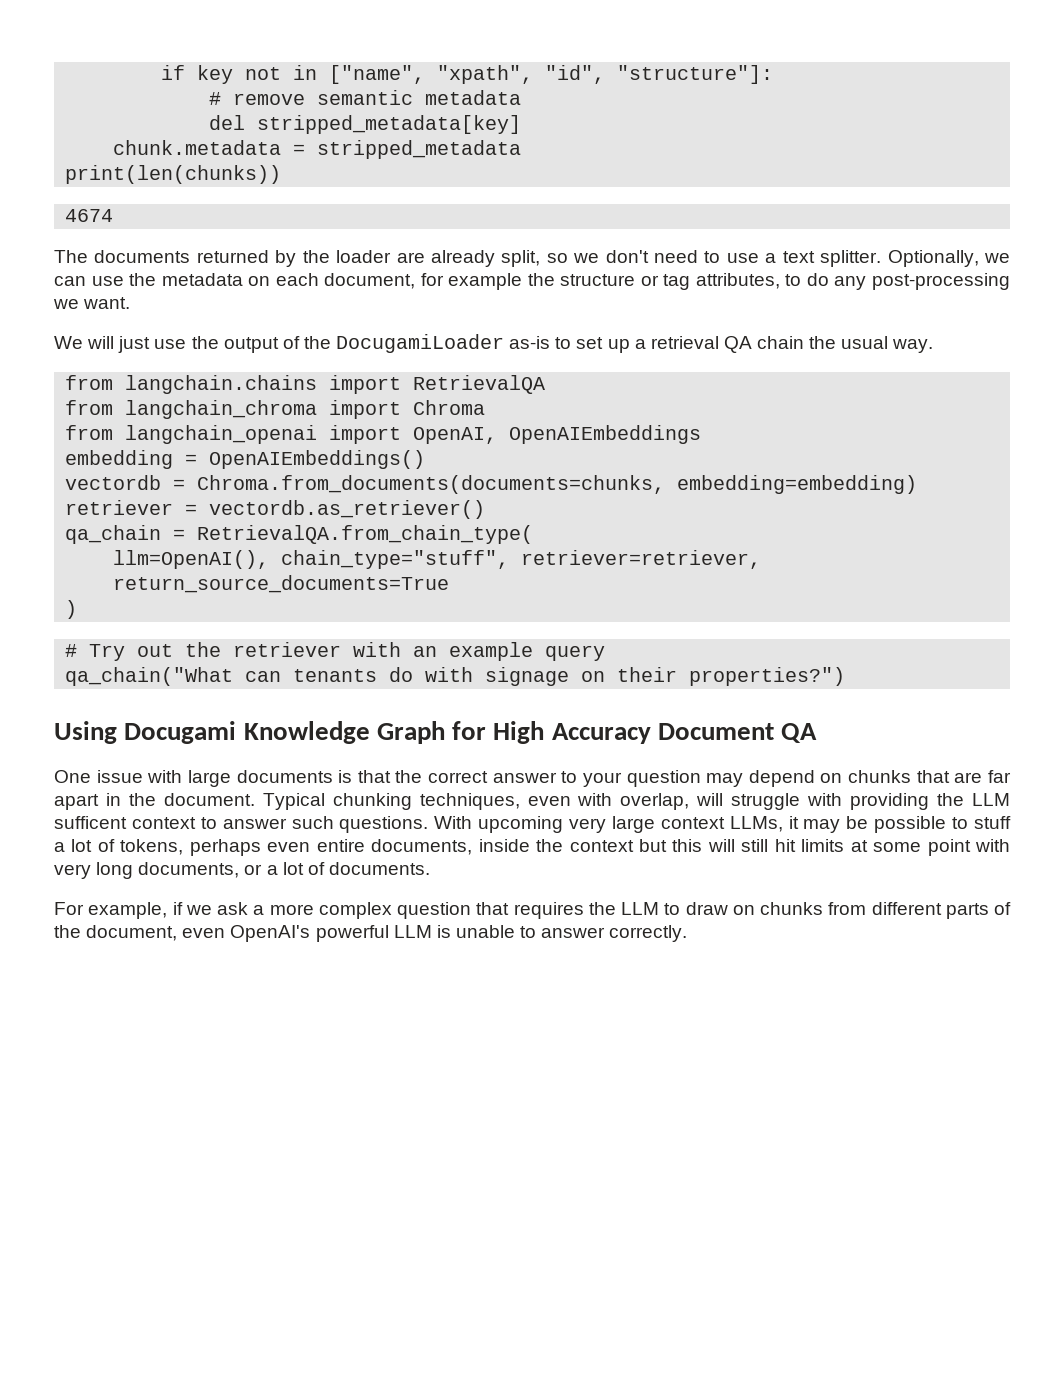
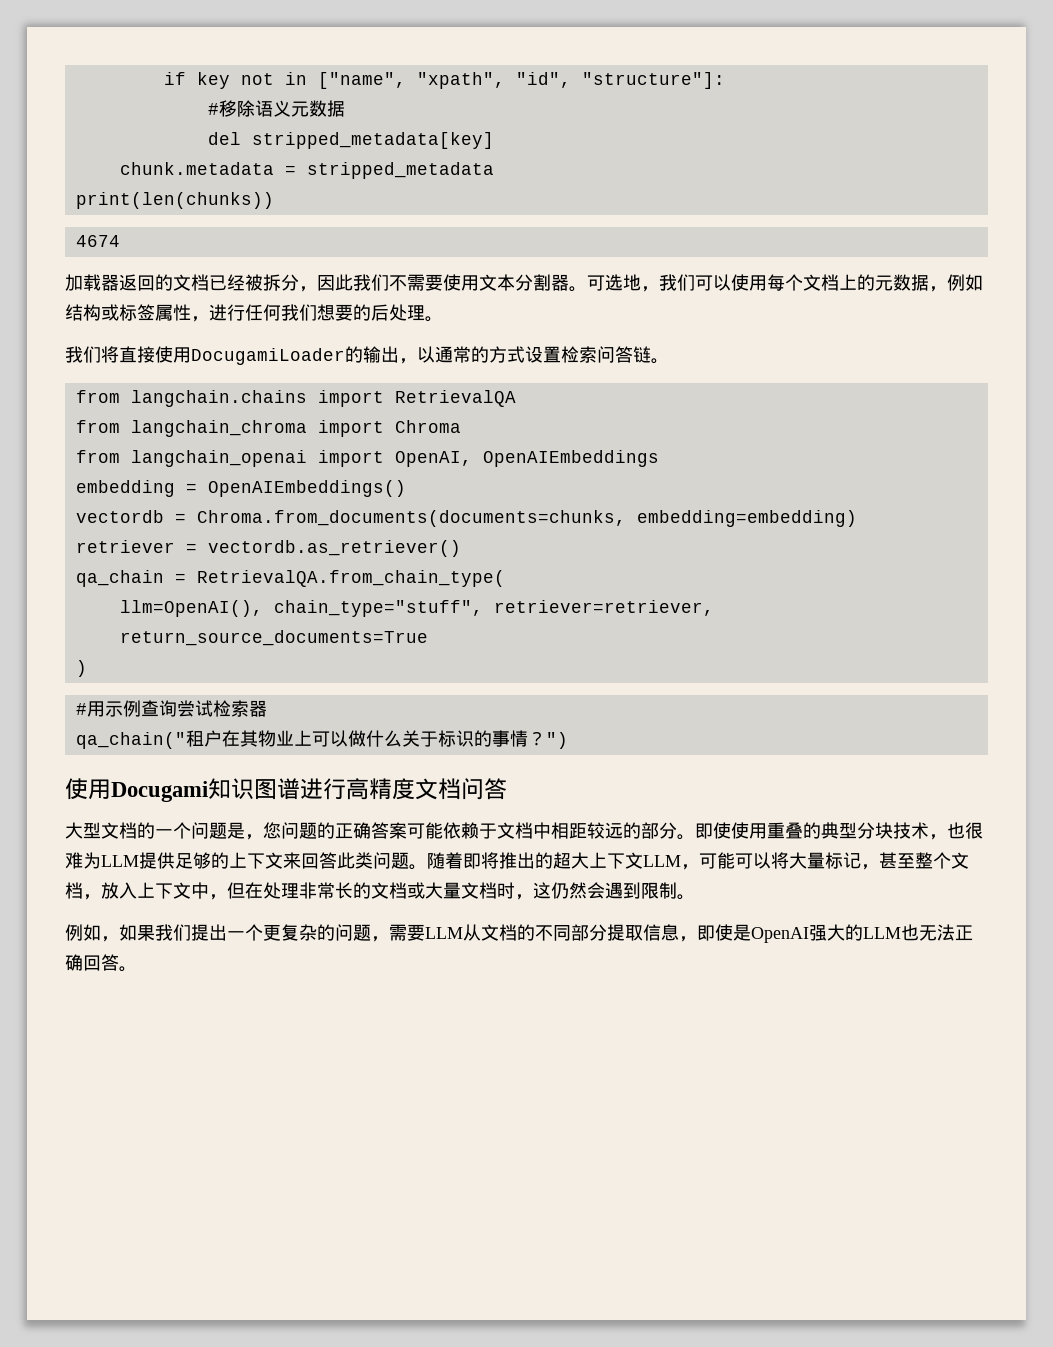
- # remove semantic metadata
+ #移除语义元数据
- The documents returned by the loader are already split, so we don't need to use a text splitter. Optionally, we can use the metadata on each document, for example the structure or tag attributes, to do any post-processing we want.
- We will just use the output of the DocugamiLoader as-is to set up a retrieval QA chain the usual way.
+ 加载器返回的文档已经被拆分，因此我们不需要使用文本分割器。可选地，我们可以使用每个文档上的元数据，例如结构或标签属性，进行任何我们想要的后处理。
+ 我们将直接使用DocugamiLoader的输出，以通常的方式设置检索问答链。
- # Try out the retriever with an example query
- qa_chain("What can tenants do with signage on their properties?")
- Using Docugami Knowledge Graph for High Accuracy Document QA
- One issue with large documents is that the correct answer to your question may depend on chunks that are far apart in the document. Typical chunking techniques, even with overlap, will struggle with providing the LLM sufficent context to answer such questions. With upcoming very large context LLMs, it may be possible to stuff a lot of tokens, perhaps even entire documents, inside the context but this will still hit limits at some point with very long documents, or a lot of documents.
- For example, if we ask a more complex question that requires the LLM to draw on chunks from different parts of the document, even OpenAI's powerful LLM is unable to answer correctly.
+ #用示例查询尝试检索器
+ qa_chain("租户在其物业上可以做什么关于标识的事情？")
+ 使用Docugami知识图谱进行高精度文档问答
+ 大型文档的一个问题是，您问题的正确答案可能依赖于文档中相距较远的部分。即使使用重叠的典型分块技术，也很难为LLM提供足够的上下文来回答此类问题。随着即将推出的超大上下文LLM，可能可以将大量标记，甚至整个文档，放入上下文中，但在处理非常长的文档或大量文档时，这仍然会遇到限制。
+ 例如，如果我们提出一个更复杂的问题，需要LLM从文档的不同部分提取信息，即使是OpenAI强大的LLM也无法正确回答。

